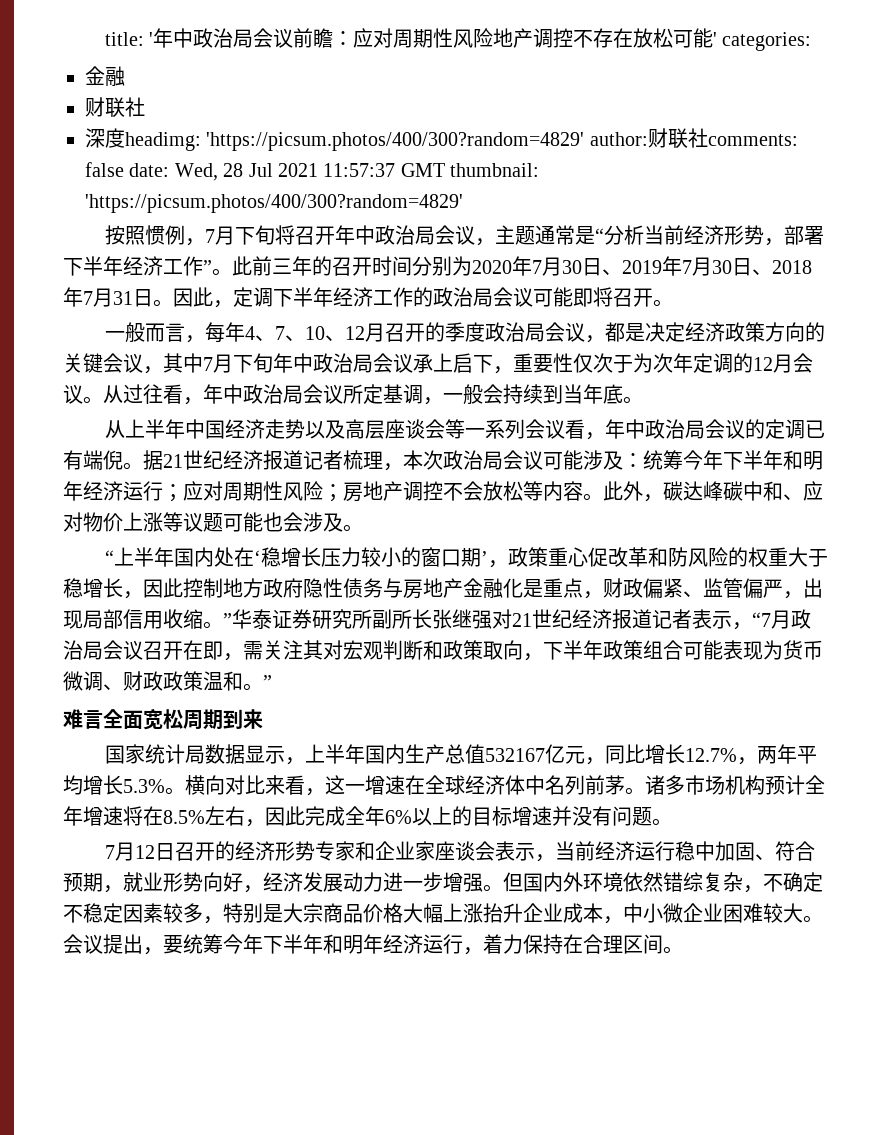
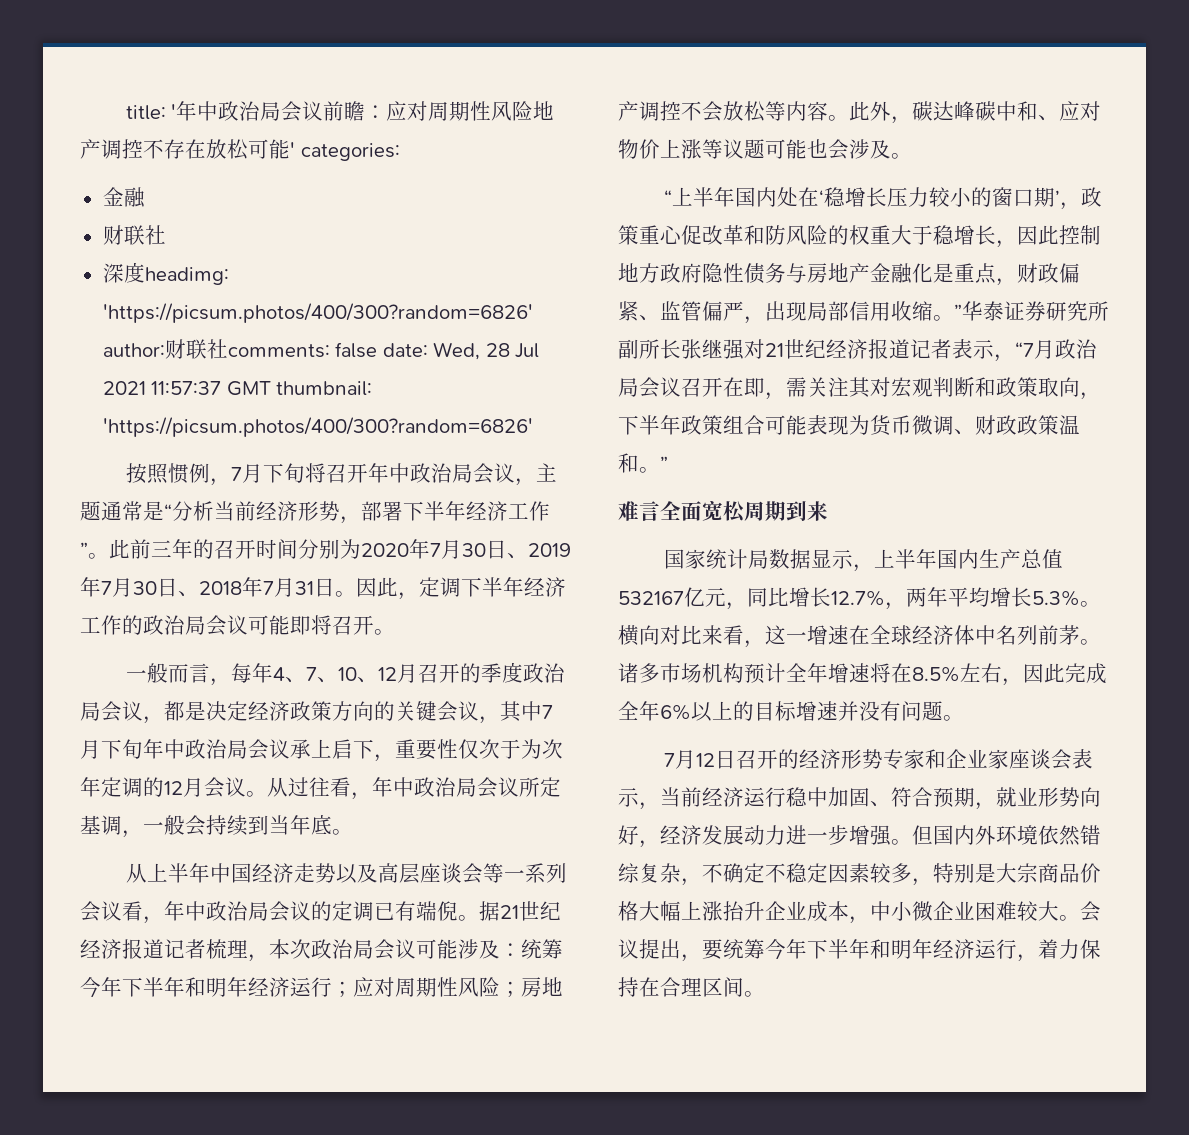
- 深度headimg: 'https://picsum.photos/400/300?random=4829' author:财联社comments: false date: Wed, 28 Jul 2021 11:57:37 GMT thumbnail: 'https://picsum.photos/400/300?random=4829'
+ 深度headimg: 'https://picsum.photos/400/300?random=6826' author:财联社comments: false date: Wed, 28 Jul 2021 11:57:37 GMT thumbnail: 'https://picsum.photos/400/300?random=6826'

